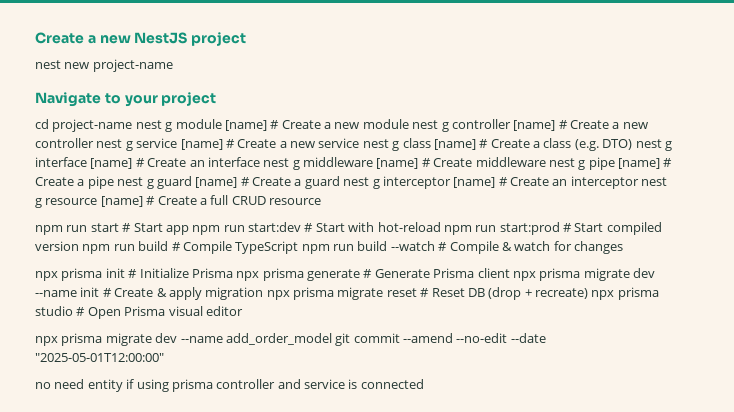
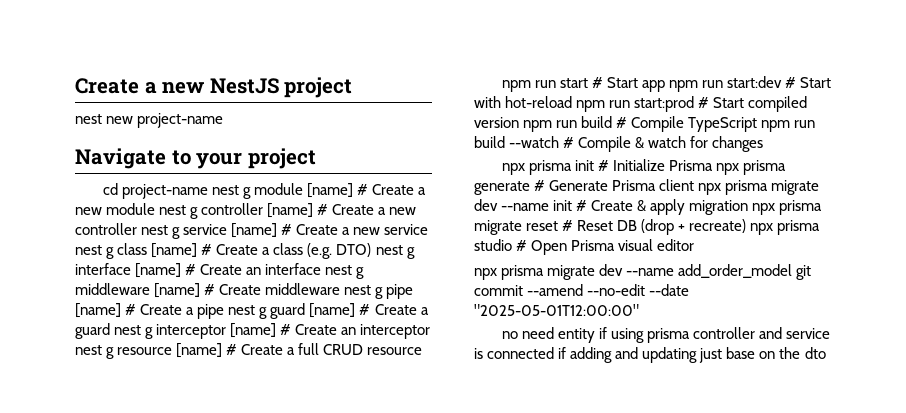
- no need entity if using prisma controller and service is connected
+ no need entity if using prisma controller and service is connected if adding and updating just base on the dto

